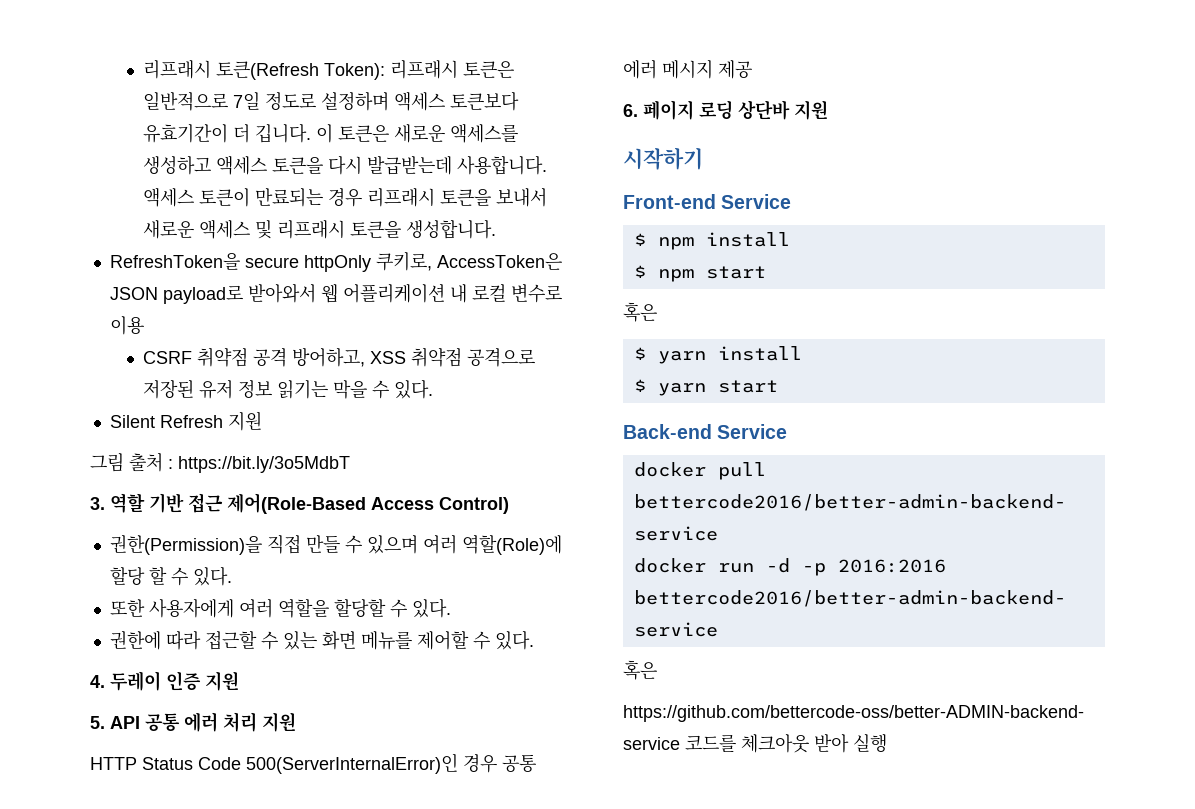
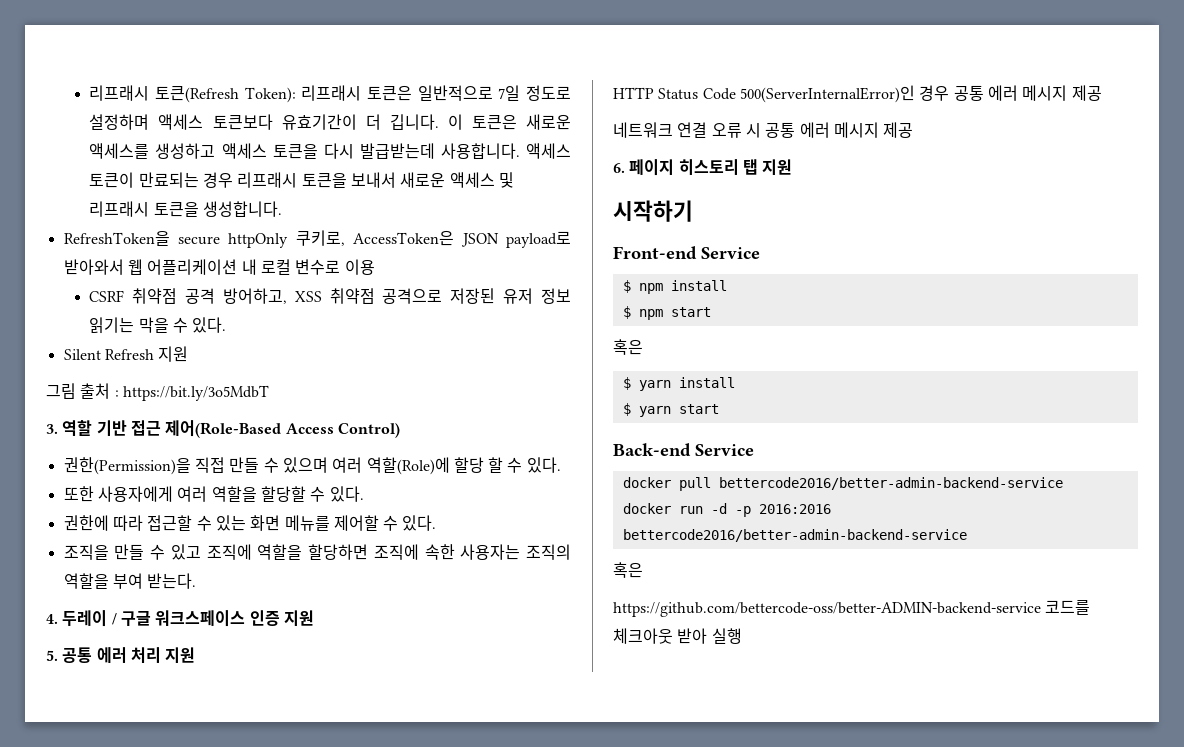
+ 조직을 만들 수 있고 조직에 역할을 할당하면 조직에 속한 사용자는 조직의 역할을 부여 받는다.
- 4. 두레이 인증 지원
+ 4. 두레이 / 구글 워크스페이스 인증 지원
- 5. API 공통 에러 처리 지원
+ 5. 공통 에러 처리 지원
+ 네트워크 연결 오류 시 공통 에러 메시지 제공
- 6. 페이지 로딩 상단바 지원
+ 6. 페이지 히스토리 탭 지원

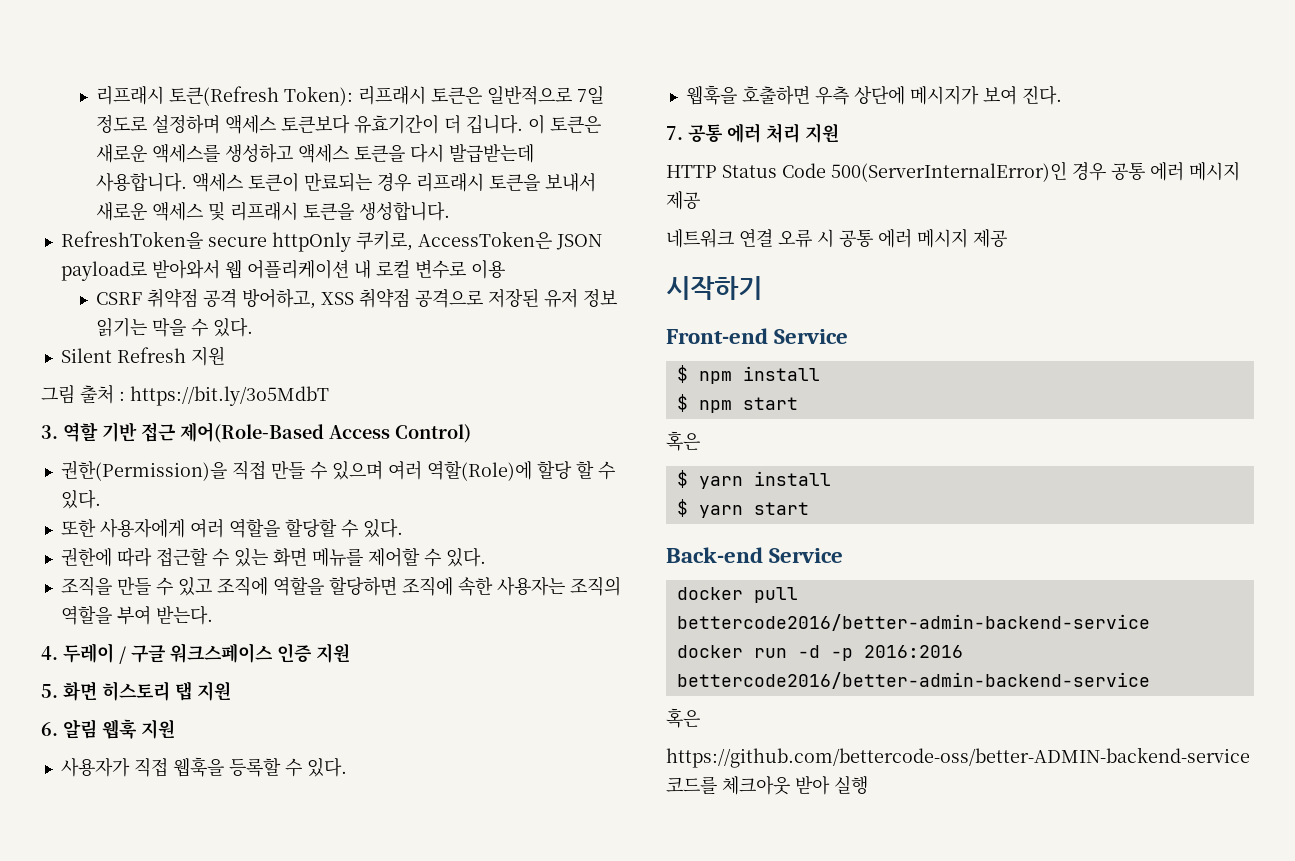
- 5. 공통 에러 처리 지원
+ 5. 화면 히스토리 탭 지원
+ 6. 알림 웹훅 지원
+ 사용자가 직접 웹훅을 등록할 수 있다.
+ 웹훅을 호출하면 우측 상단에 메시지가 보여 진다.
+ 7. 공통 에러 처리 지원
- 6. 페이지 히스토리 탭 지원

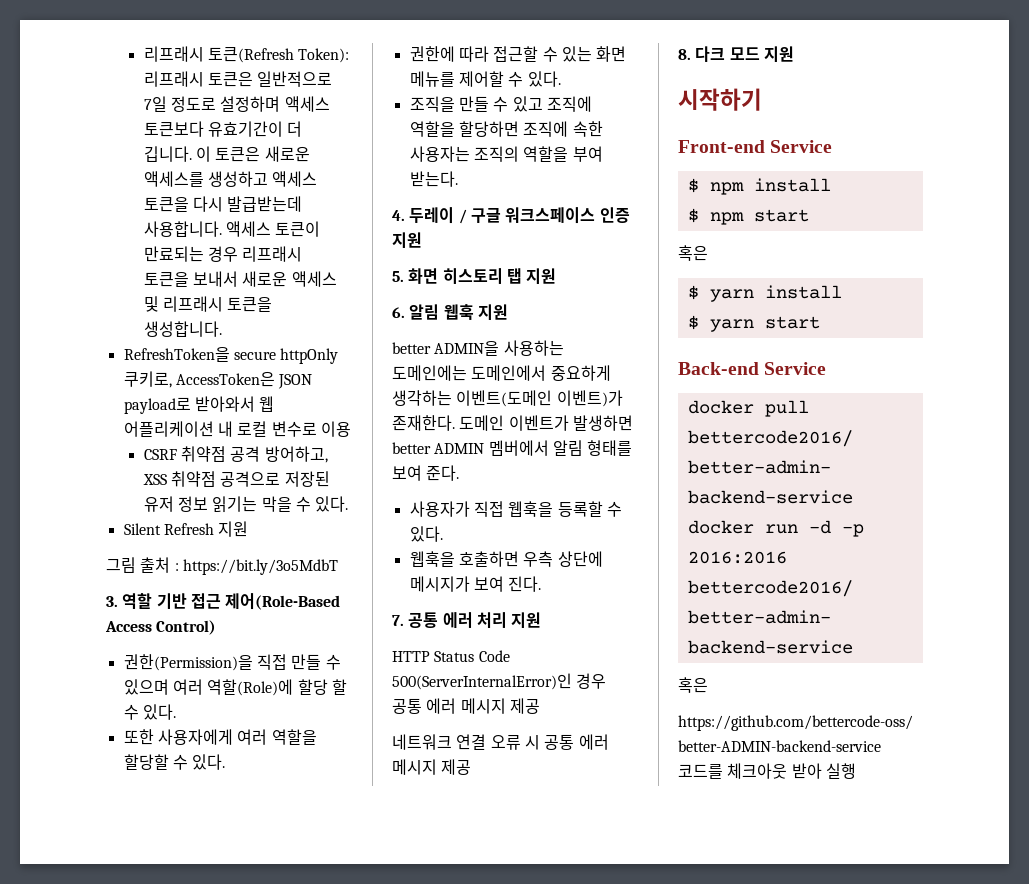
+ better ADMIN을 사용하는 도메인에는 도메인에서 중요하게 생각하는 이벤트(도메인 이벤트)가 존재한다. 도메인 이벤트가 발생하면 better ADMIN 멤버에서 알림 형태를 보여 준다.
+ 8. 다크 모드 지원

